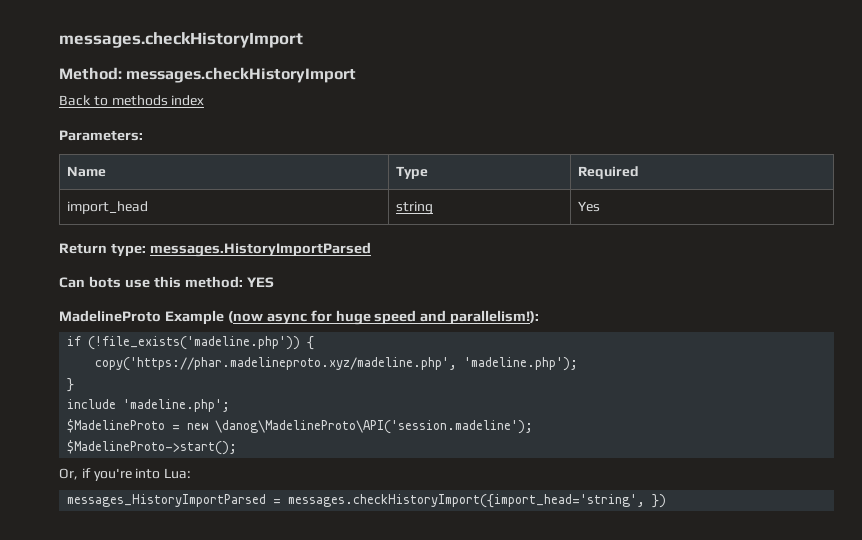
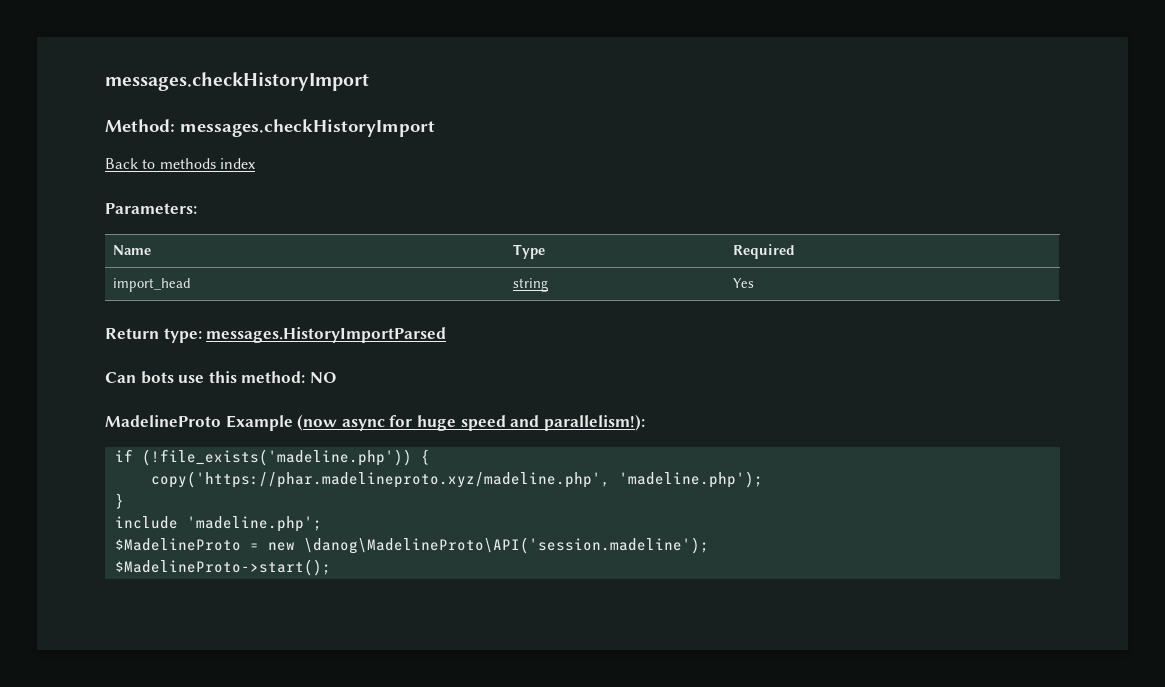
- Can bots use this method: YES
+ Can bots use this method: NO
- Or, if you're into Lua:
- messages_HistoryImportParsed = messages.checkHistoryImport({import_head='string', })

